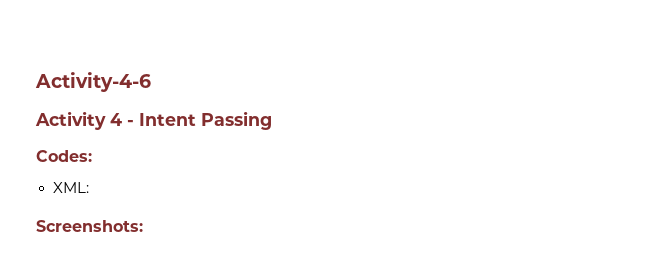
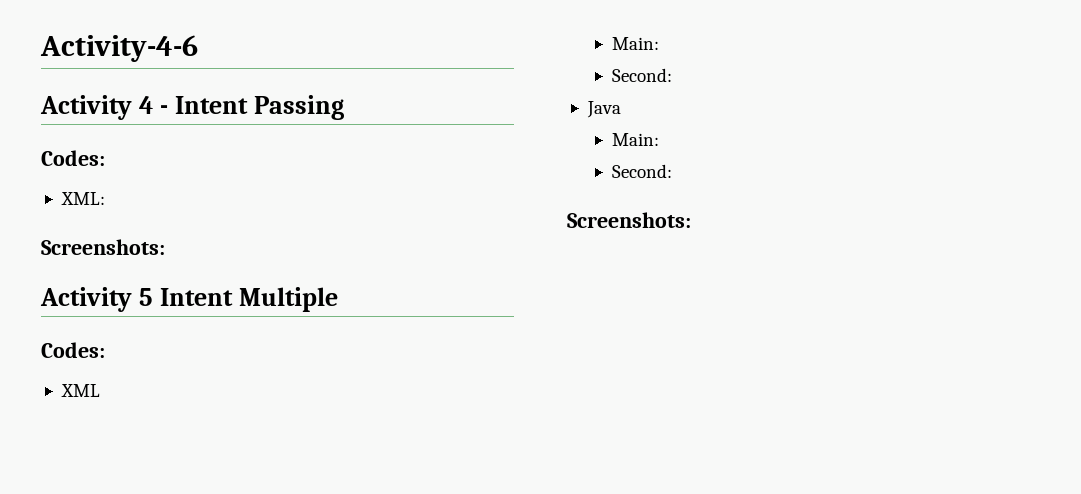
+ Activity 5 Intent Multiple
+ Codes:
+ XML
+ Main:
+ Second:
+ Java
+ Main:
+ Second:
+ Screenshots:

